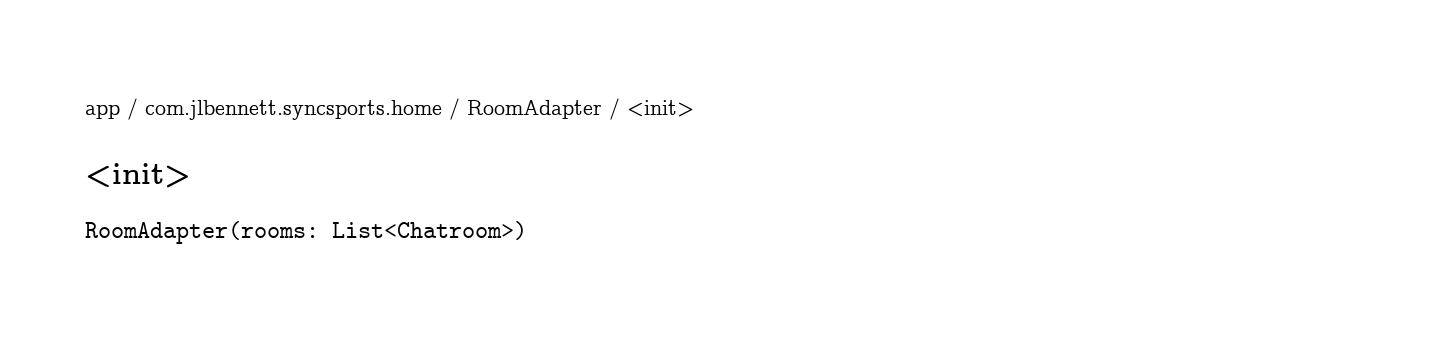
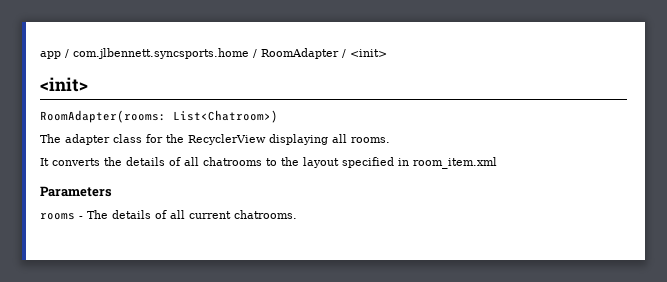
+ The adapter class for the RecyclerView displaying all rooms.
+ It converts the details of all chatrooms to the layout specified in room_item.xml
+ Parameters
+ rooms - The details of all current chatrooms.

